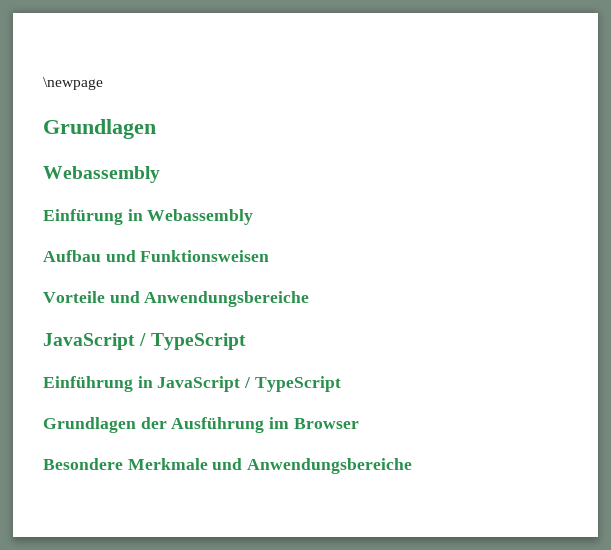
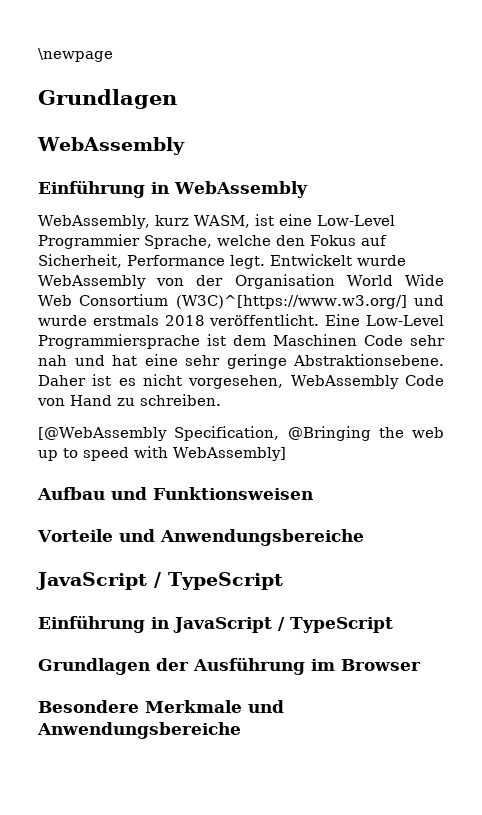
  \newpage
  Grundlagen
- Webassembly
- Einfürung in Webassembly
+ WebAssembly
+ Einführung in WebAssembly
+ WebAssembly, kurz WASM, ist eine Low-Level Programmier Sprache, welche den Fokus auf Sicherheit, Performance legt. Entwickelt wurde WebAssembly von der Organisation World Wide Web Consortium (W3C)^[https://www.w3.org/] und wurde erstmals 2018 veröffentlicht. Eine Low-Level Programmiersprache ist dem Maschinen Code sehr nah und hat eine sehr geringe Abstraktionsebene. Daher ist es nicht vorgesehen, WebAssembly Code von Hand zu schreiben.
+ [@WebAssembly Specification, @Bringing the web up to speed with WebAssembly]

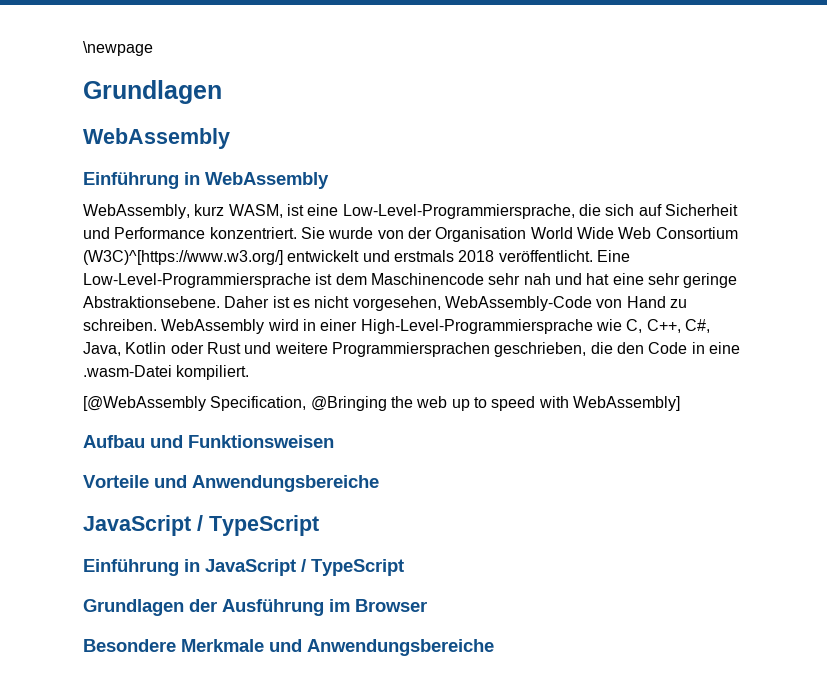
- WebAssembly, kurz WASM, ist eine Low-Level Programmier Sprache, welche den Fokus auf Sicherheit, Performance legt. Entwickelt wurde WebAssembly von der Organisation World Wide Web Consortium (W3C)^[https://www.w3.org/] und wurde erstmals 2018 veröffentlicht.
+ WebAssembly, kurz WASM, ist eine Low-Level-Programmiersprache, die sich auf Sicherheit und Performance konzentriert. Sie wurde von der Organisation World Wide Web Consortium (W3C)^[https://www.w3.org/] entwickelt und erstmals 2018 veröffentlicht.
- Eine Low-Level Programmiersprache ist dem Maschinen Code sehr nah und hat eine sehr geringe Abstraktionsebene.
+ Eine Low-Level-Programmiersprache ist dem Maschinencode sehr nah und hat eine sehr geringe Abstraktionsebene.
- Daher ist es nicht vorgesehen, WebAssembly Code von Hand zu schreiben.
+ Daher ist es nicht vorgesehen, WebAssembly-Code von Hand zu schreiben. WebAssembly wird in einer High-Level-Programmiersprache wie C, C++, C#, Java, Kotlin oder Rust und weitere Programmiersprachen geschrieben, die den Code in eine .wasm-Datei kompiliert.

